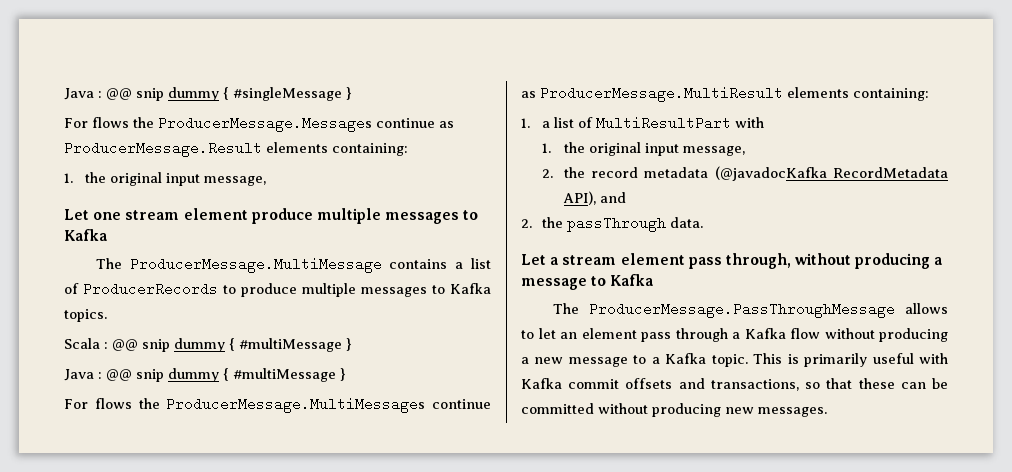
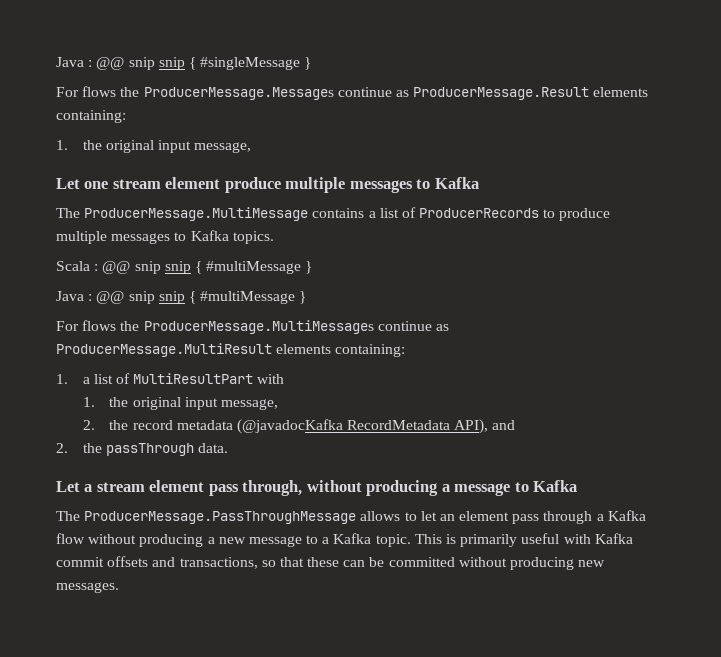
- Java : @@ snip dummy { #singleMessage }
+ Java : @@ snip snip { #singleMessage }
- Scala : @@ snip dummy { #multiMessage }
+ Scala : @@ snip snip { #multiMessage }
- Java : @@ snip dummy { #multiMessage }
+ Java : @@ snip snip { #multiMessage }

